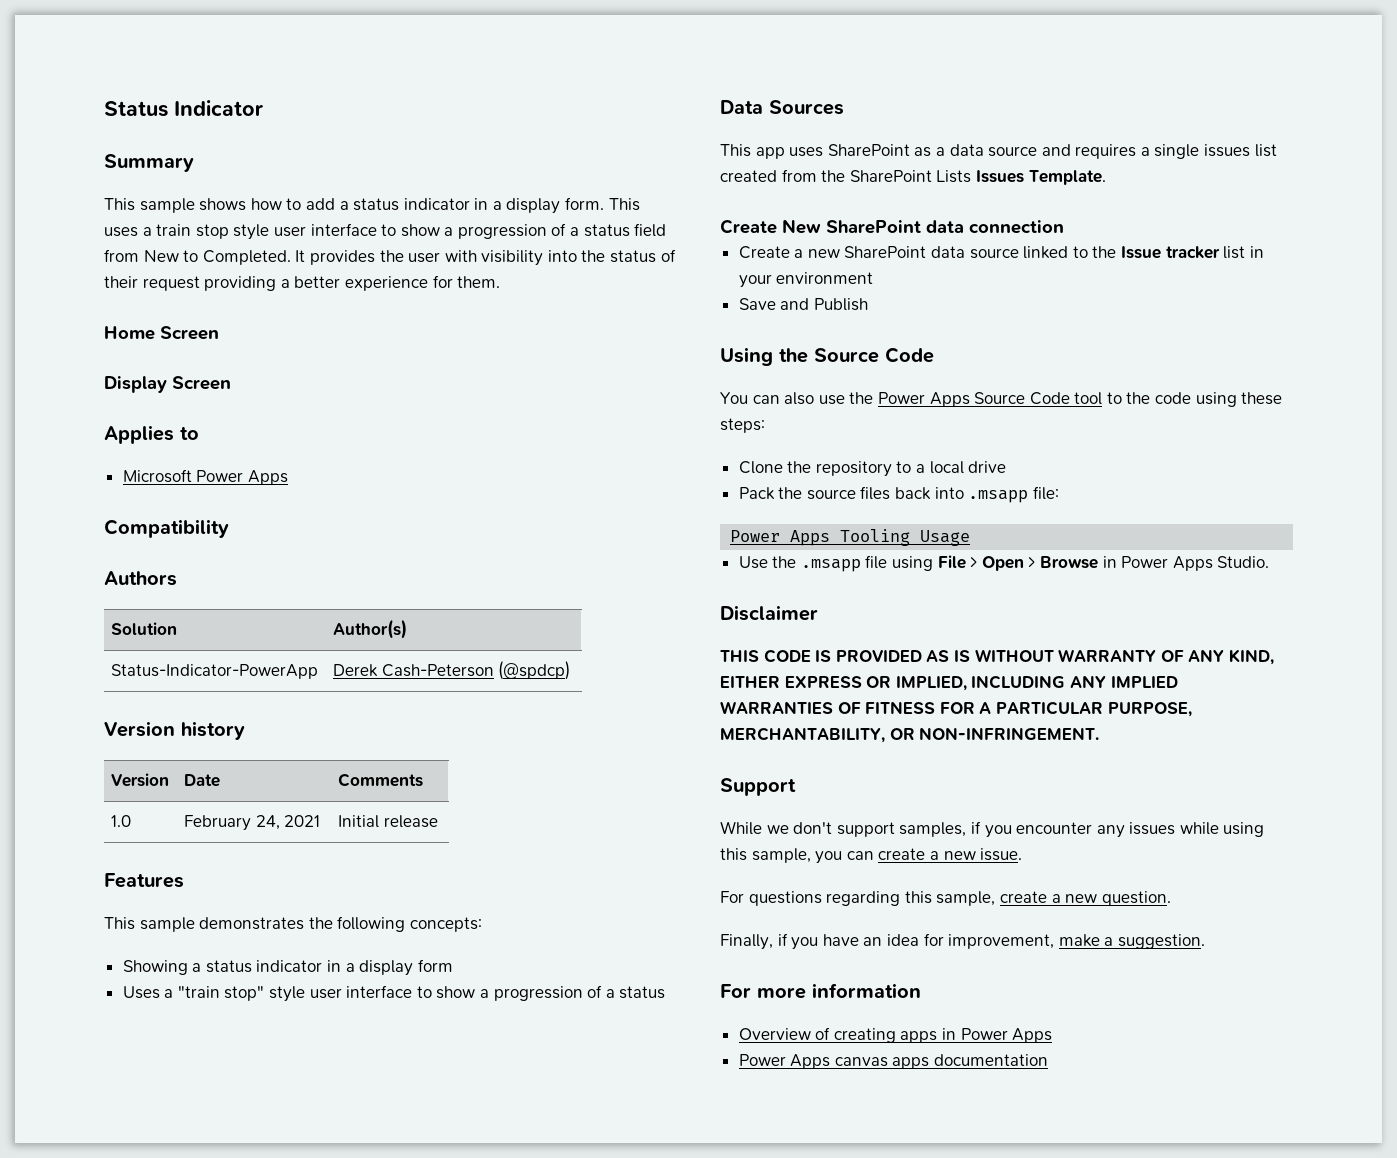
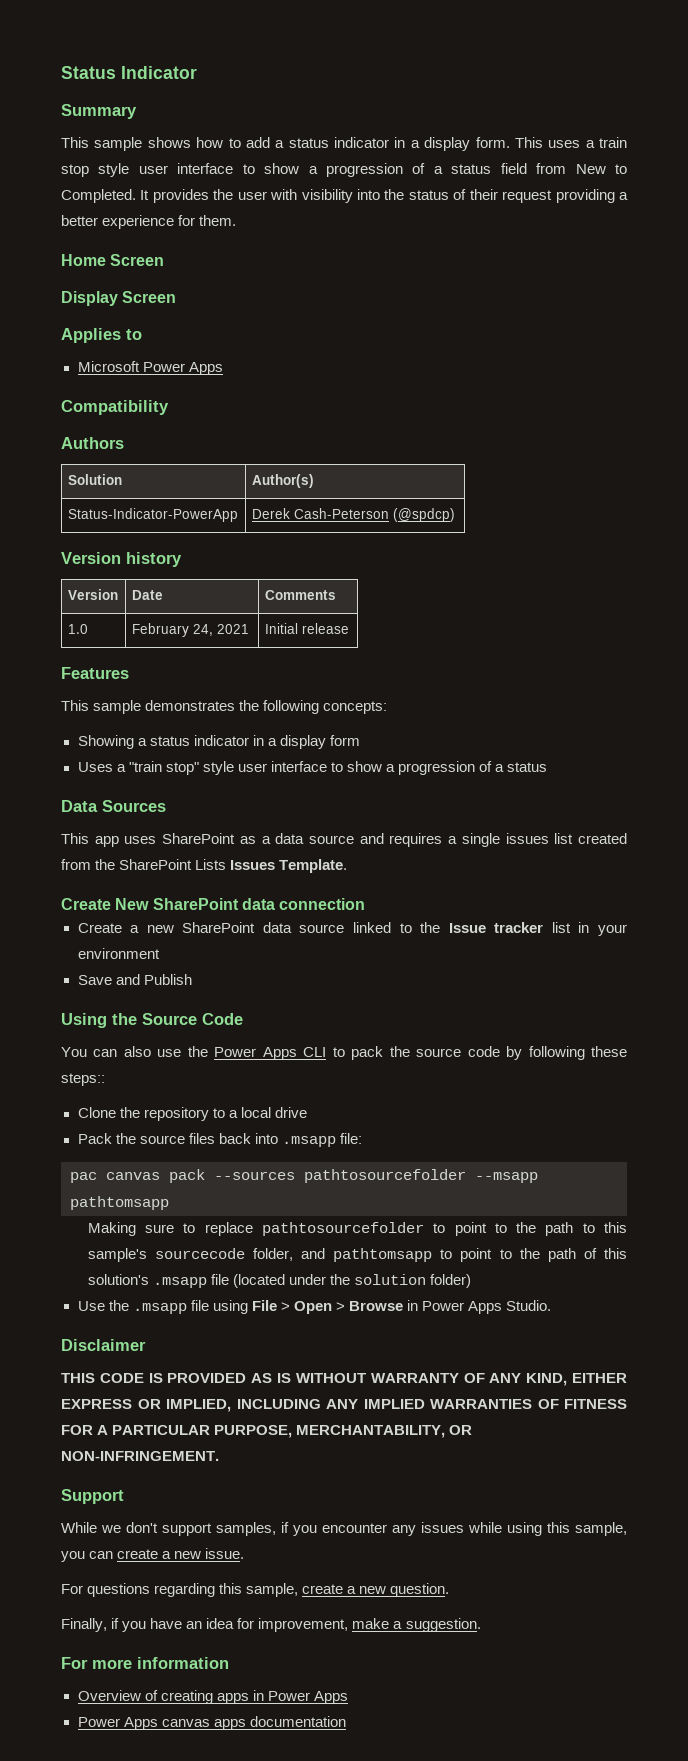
- You can also use the Power Apps Source Code tool to the code using these steps:
+ You can also use the Power Apps CLI to pack the source code by following these steps::
- Power Apps Tooling Usage
+ pac canvas pack --sources pathtosourcefolder --msapp pathtomsapp
+ Making sure to replace pathtosourcefolder to point to the path to this sample's sourcecode folder, and pathtomsapp to point to the path of this solution's .msapp file (located under the solution folder)

